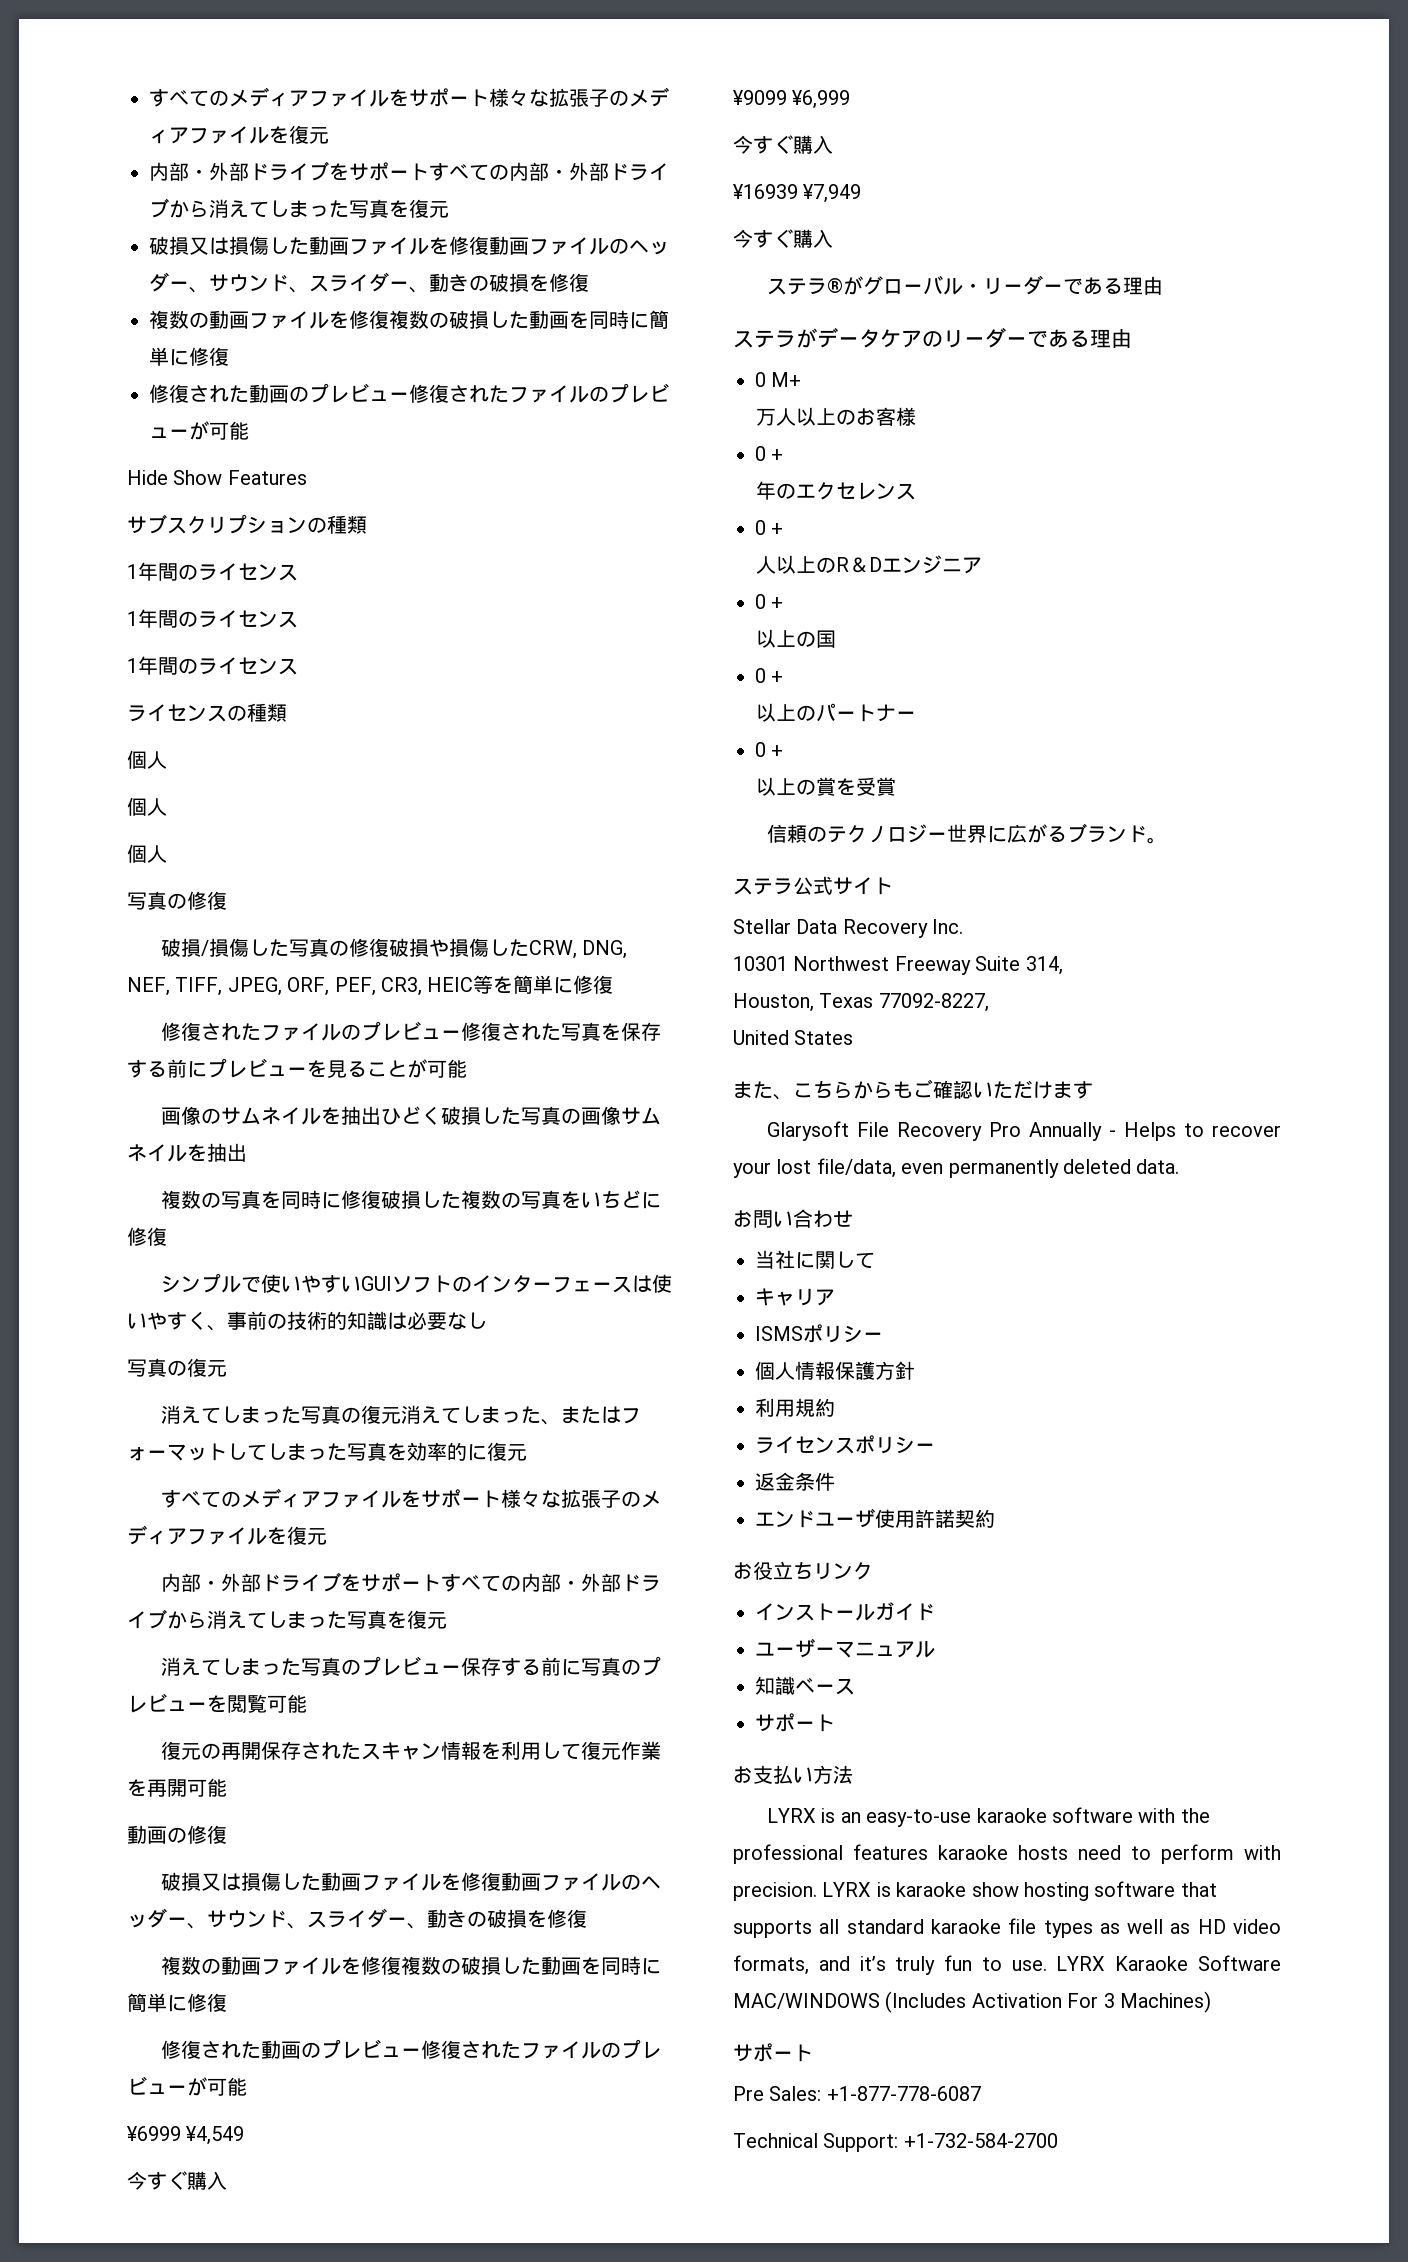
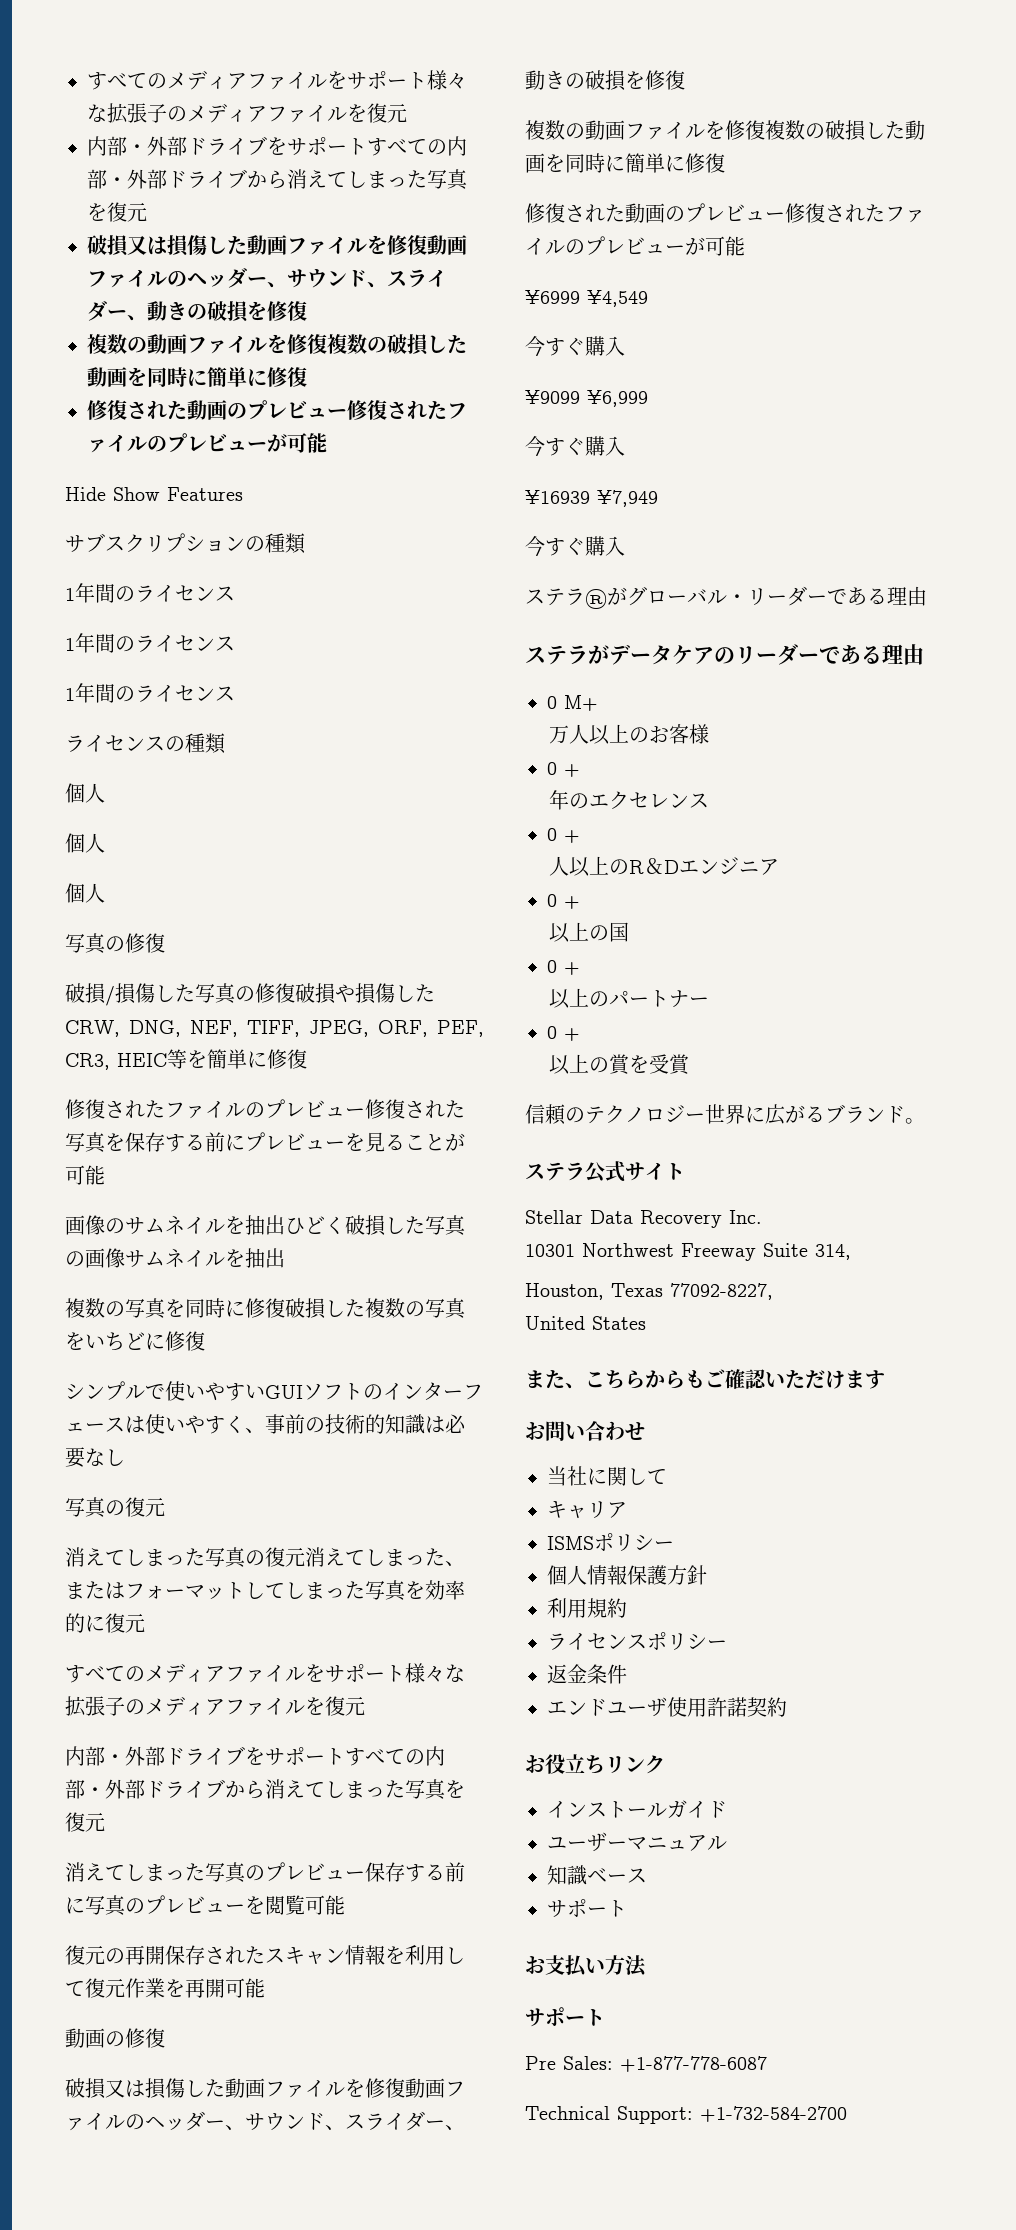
- Glarysoft File Recovery Pro Annually - Helps to recover your lost file/data, even permanently deleted data.
- LYRX is an easy-to-use karaoke software with the professional features karaoke hosts need to perform with precision. LYRX is karaoke show hosting software that supports all standard karaoke file types as well as HD video formats, and it’s truly fun to use. LYRX Karaoke Software MAC/WINDOWS (Includes Activation For 3 Machines)

